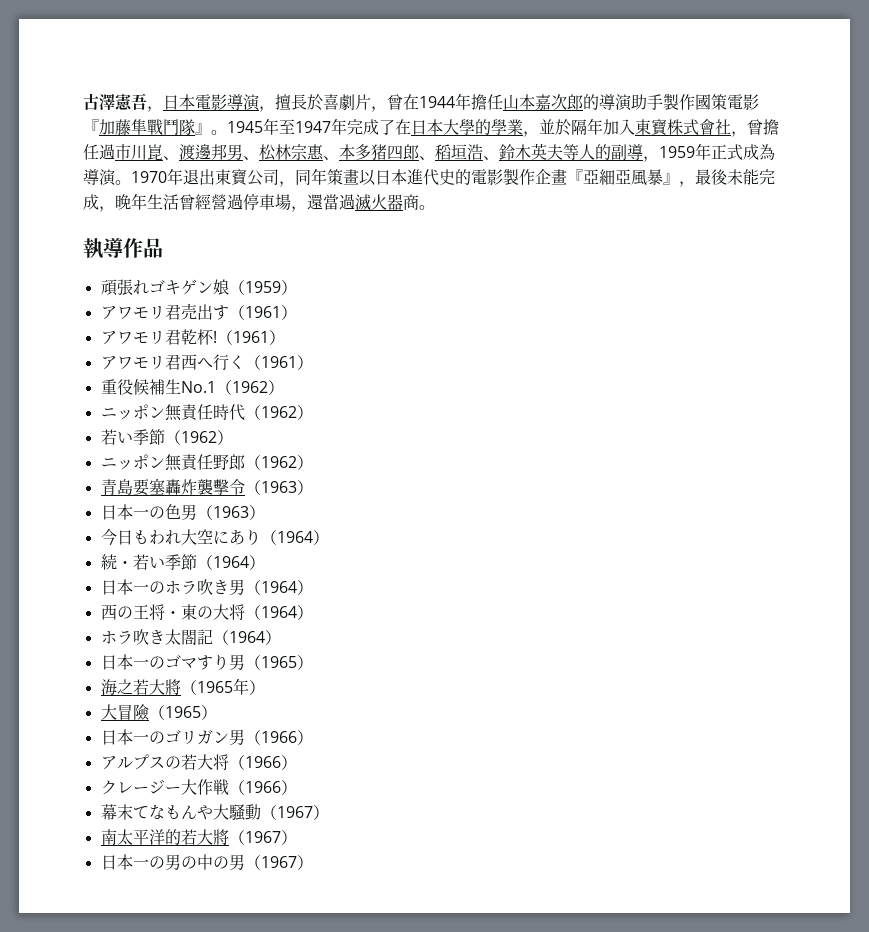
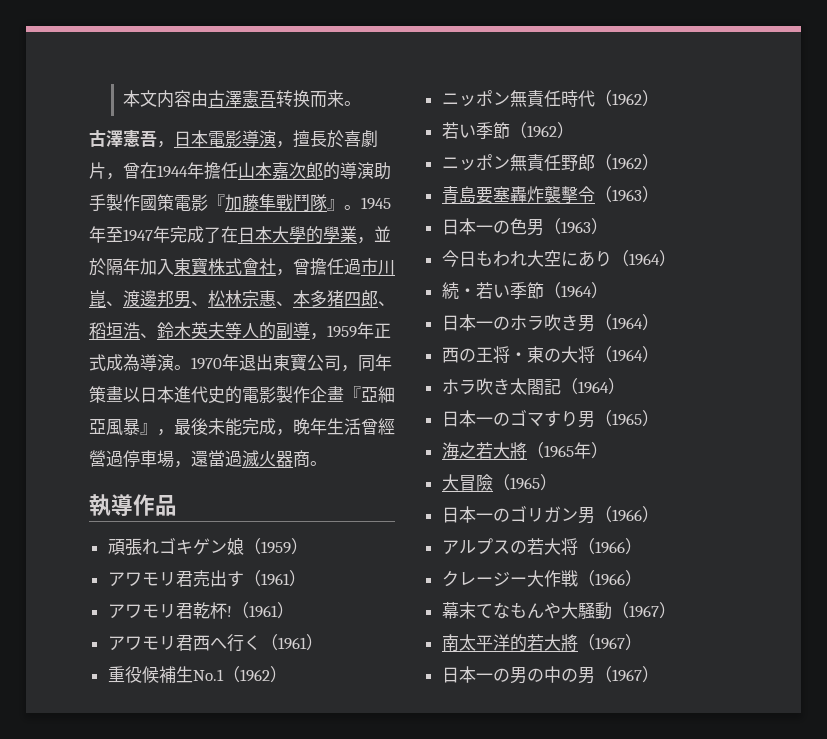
+ 本文内容由古澤憲吾转换而来。

